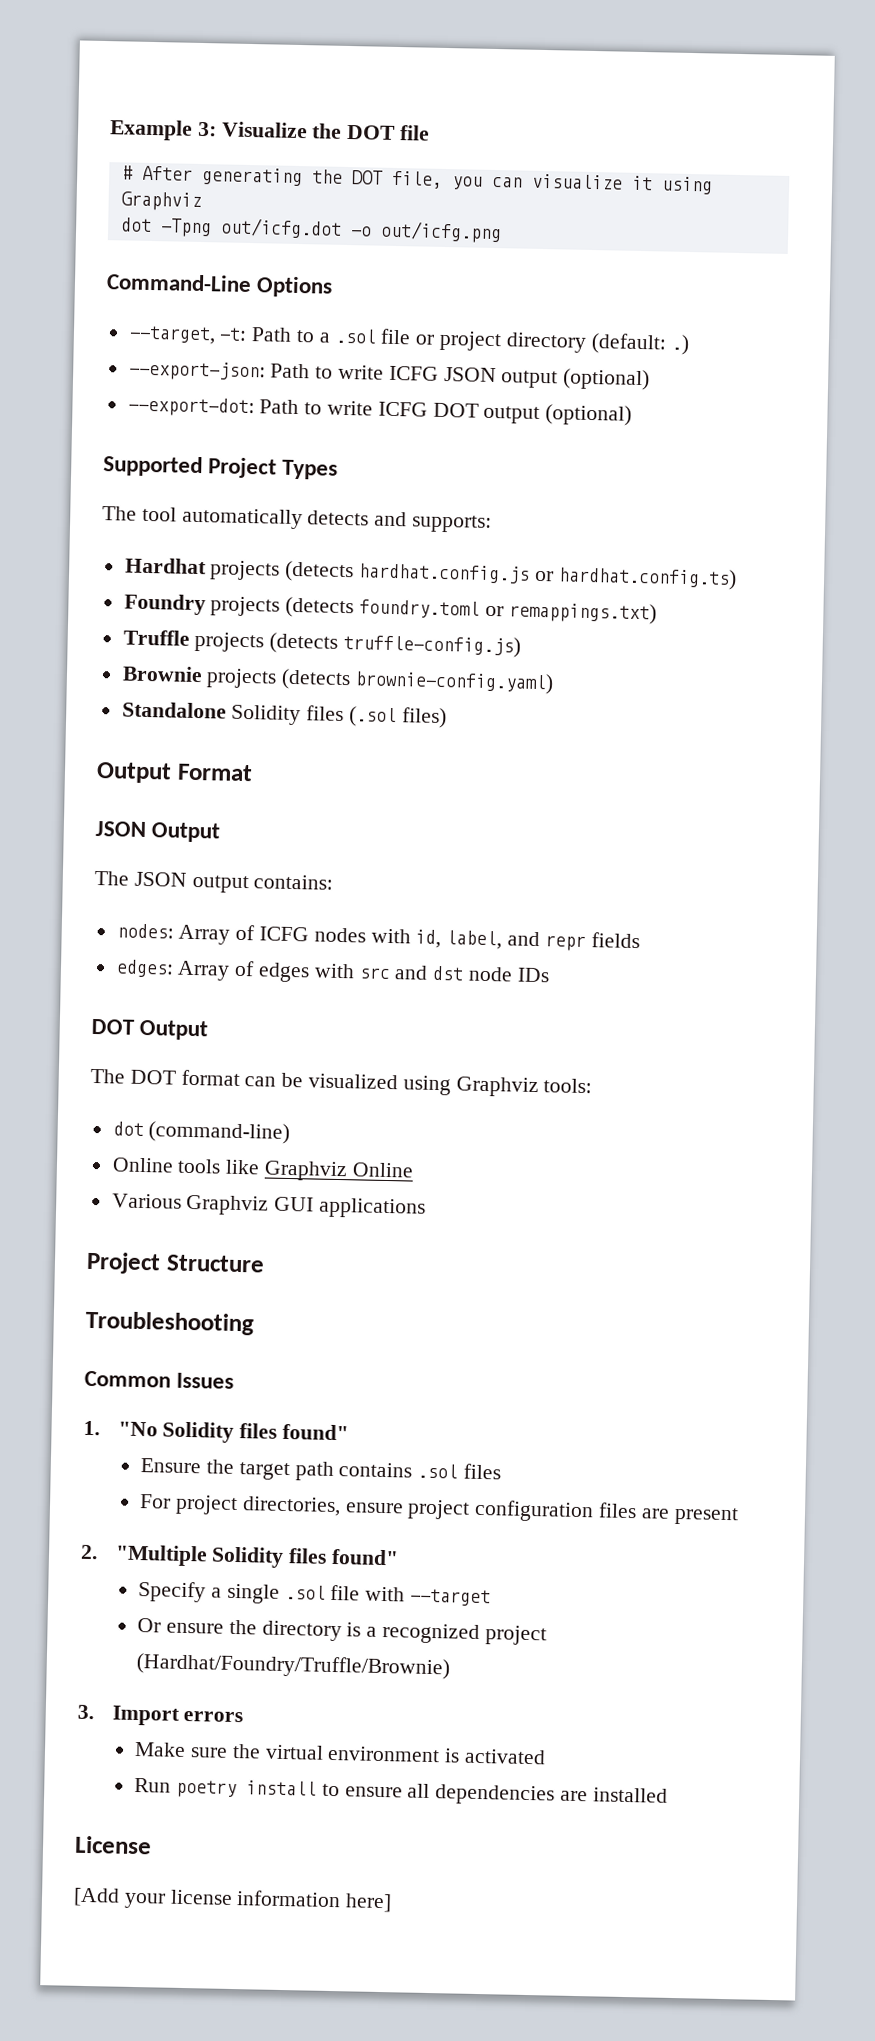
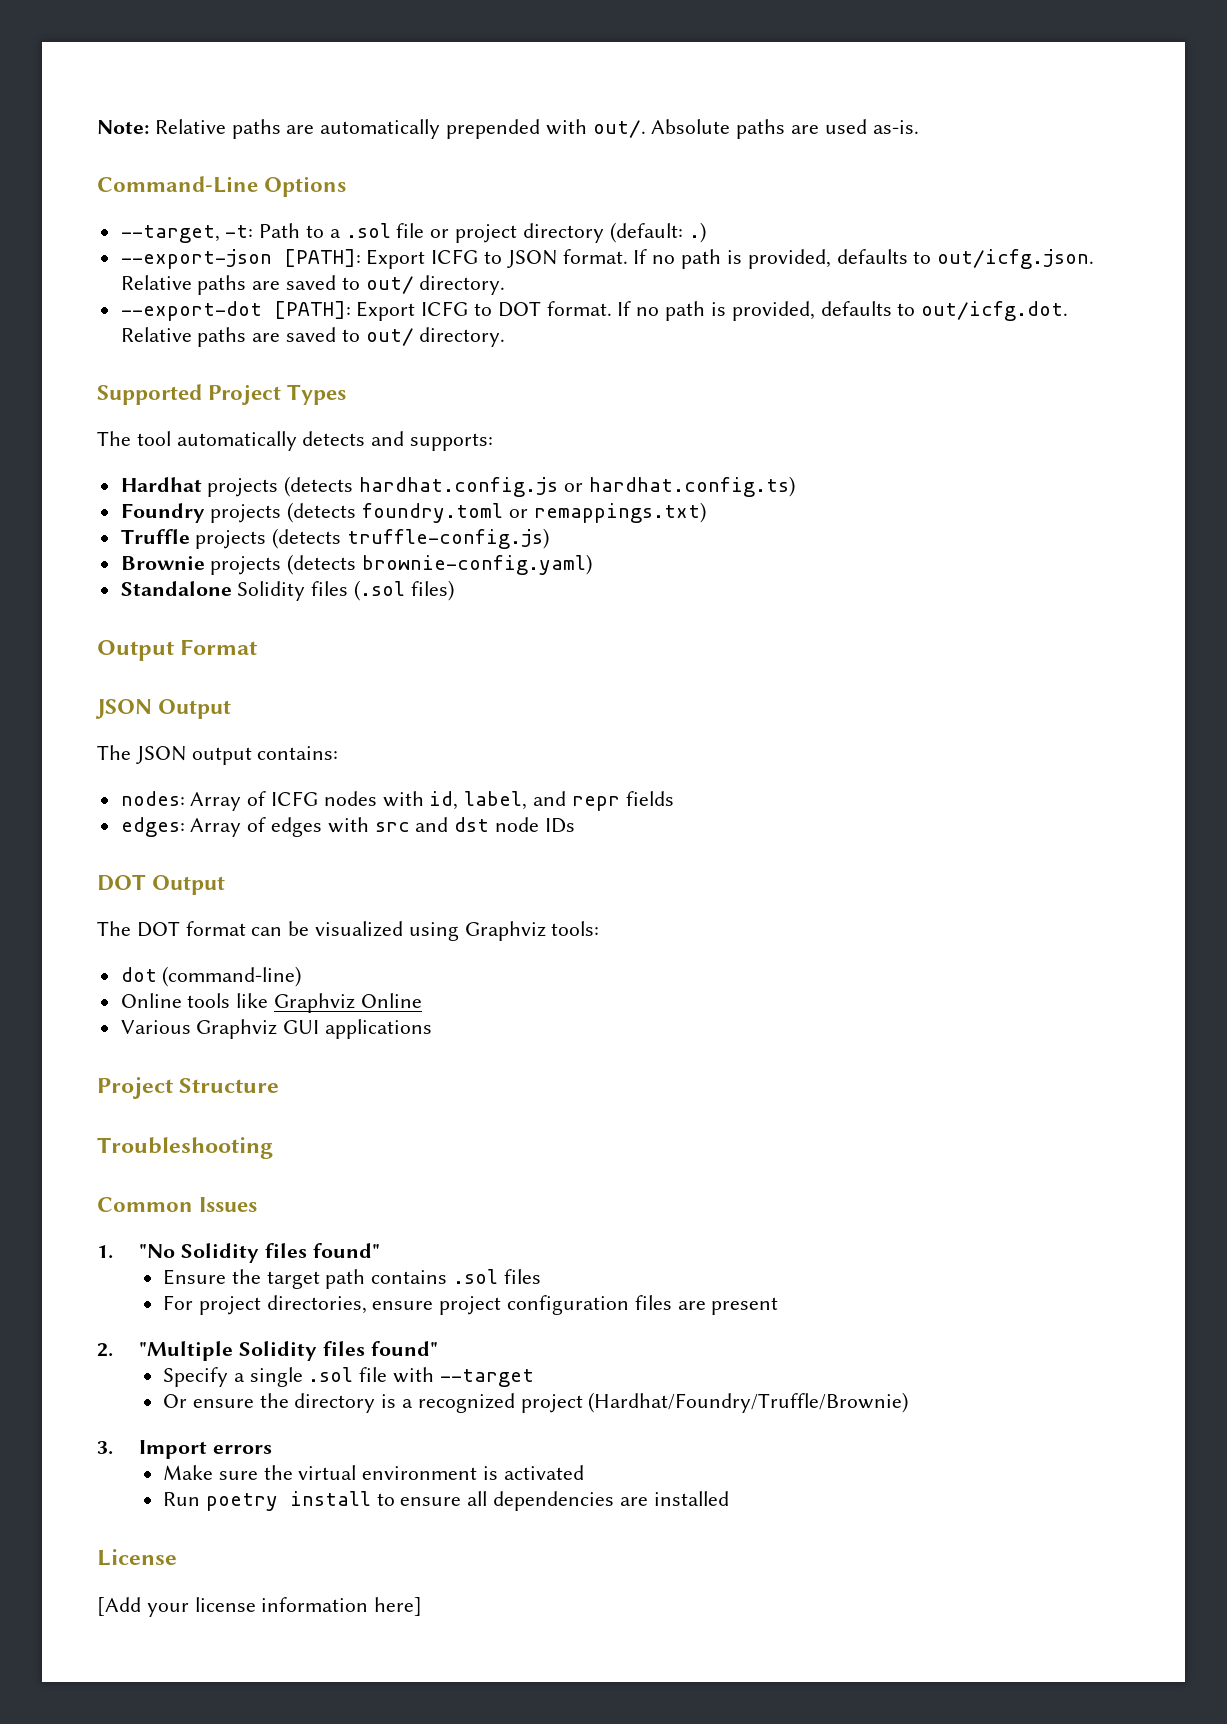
- Example 3: Visualize the DOT file
- # After generating the DOT file, you can visualize it using Graphviz
- dot -Tpng out/icfg.dot -o out/icfg.png
+ Note: Relative paths are automatically prepended with out/. Absolute paths are used as-is.
- --export-json: Path to write ICFG JSON output (optional)
- --export-dot: Path to write ICFG DOT output (optional)
+ --export-json [PATH]: Export ICFG to JSON format. If no path is provided, defaults to out/icfg.json. Relative paths are saved to out/ directory.
+ --export-dot [PATH]: Export ICFG to DOT format. If no path is provided, defaults to out/icfg.dot. Relative paths are saved to out/ directory.

